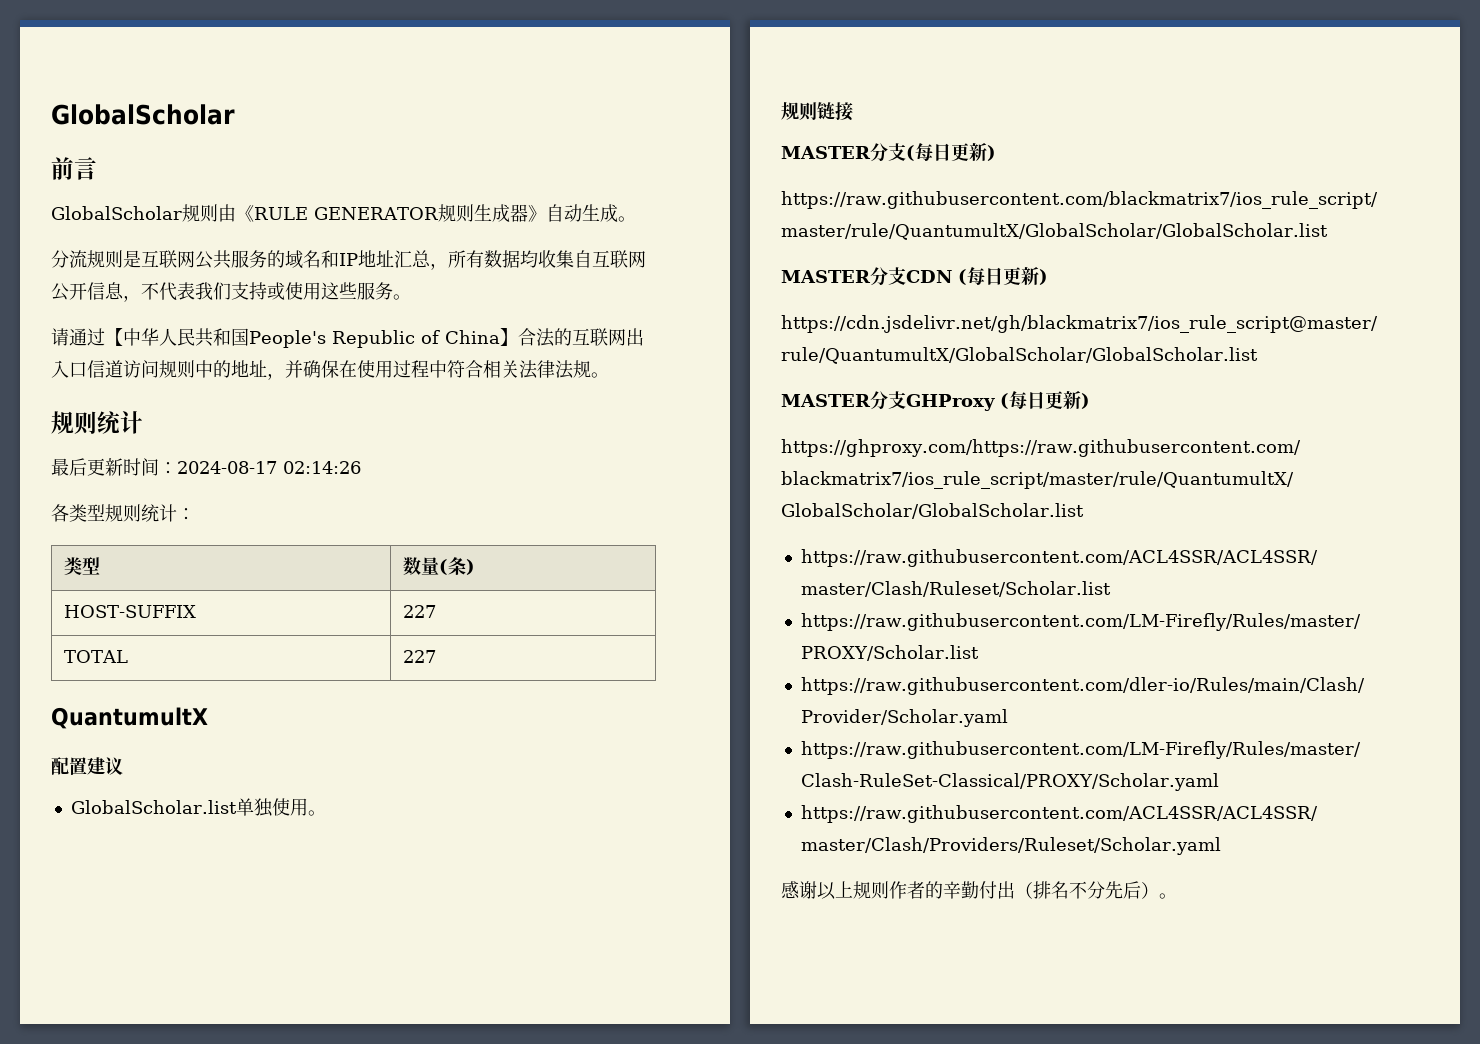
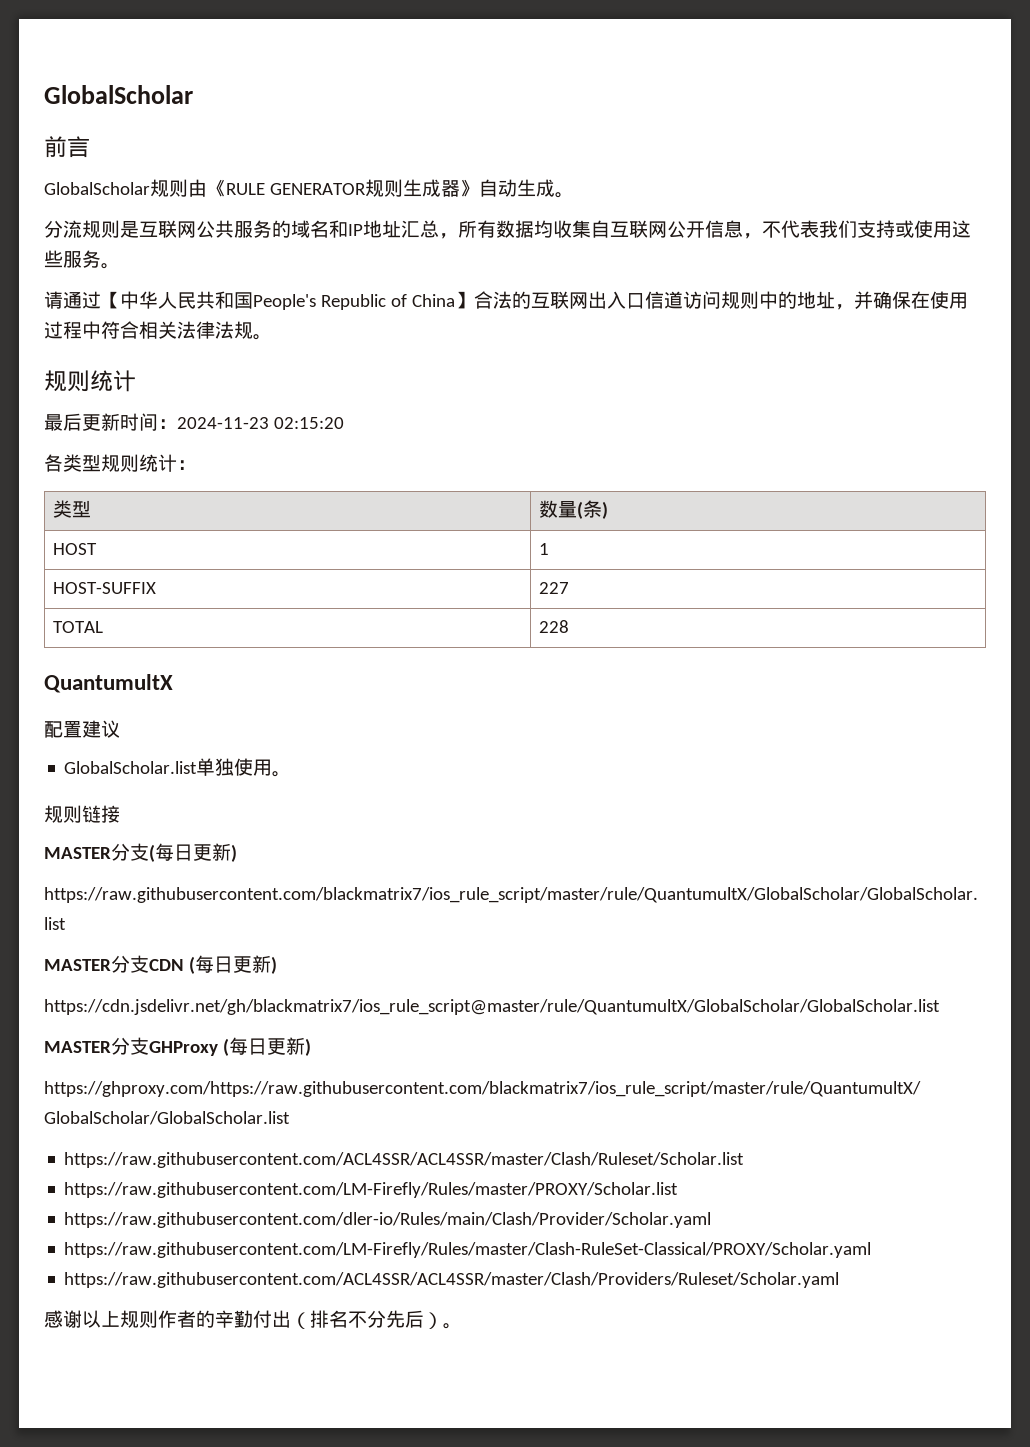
- 最后更新时间：2024-08-17 02:14:26
+ 最后更新时间：2024-11-23 02:15:20
+ HOST | 1
- TOTAL | 227
+ TOTAL | 228

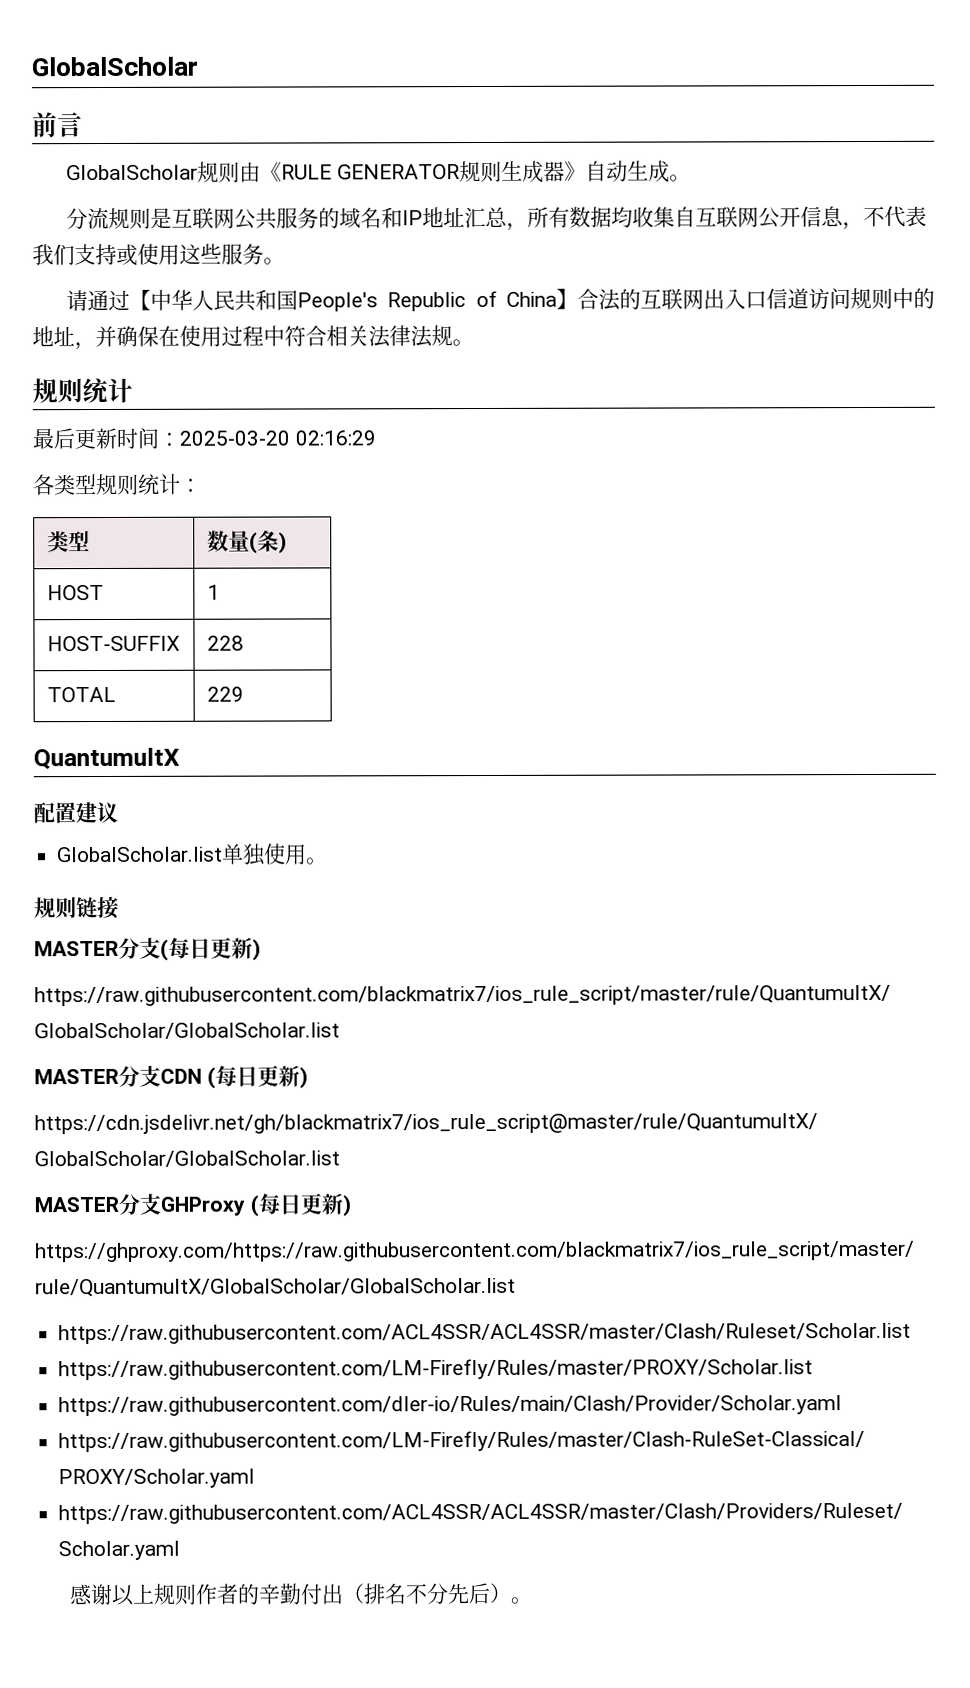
- 最后更新时间：2024-11-23 02:15:20
+ 最后更新时间：2025-03-20 02:16:29
- HOST-SUFFIX | 227
+ HOST-SUFFIX | 228
- TOTAL | 228
+ TOTAL | 229

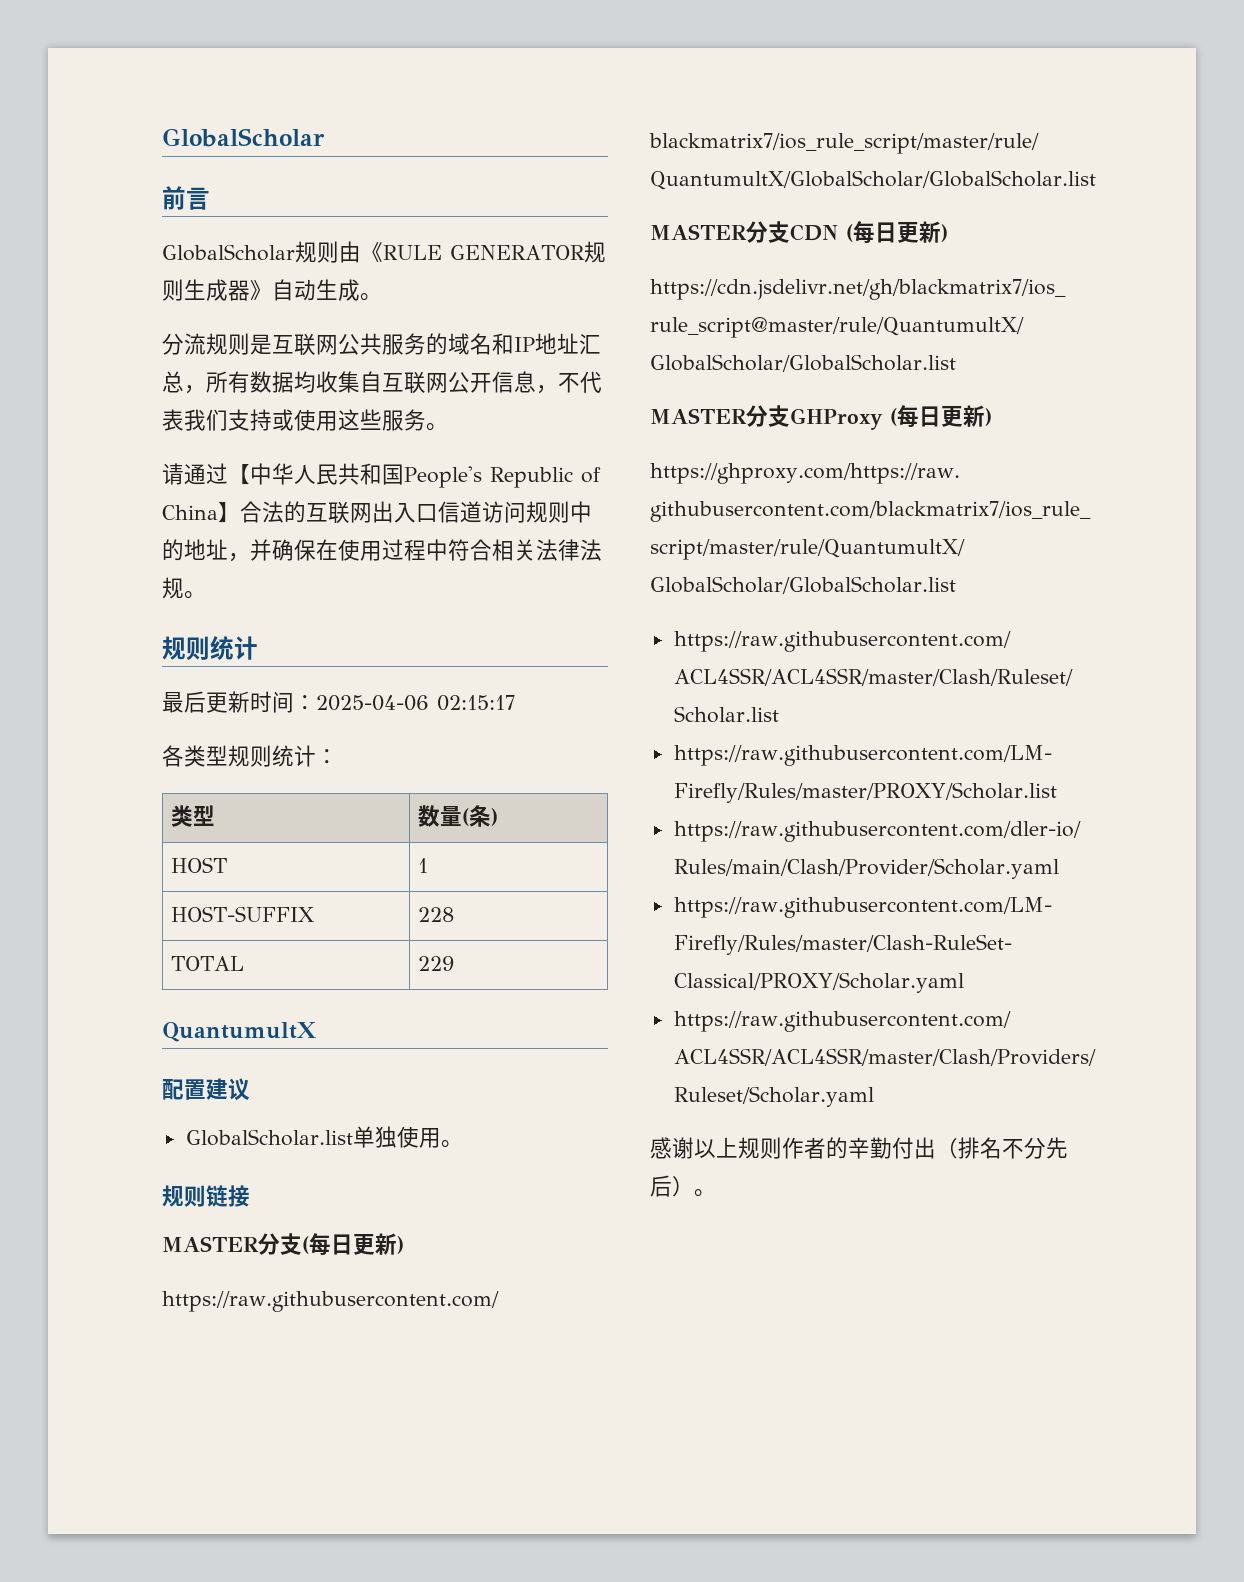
- 最后更新时间：2025-03-20 02:16:29
+ 最后更新时间：2025-04-06 02:15:17

